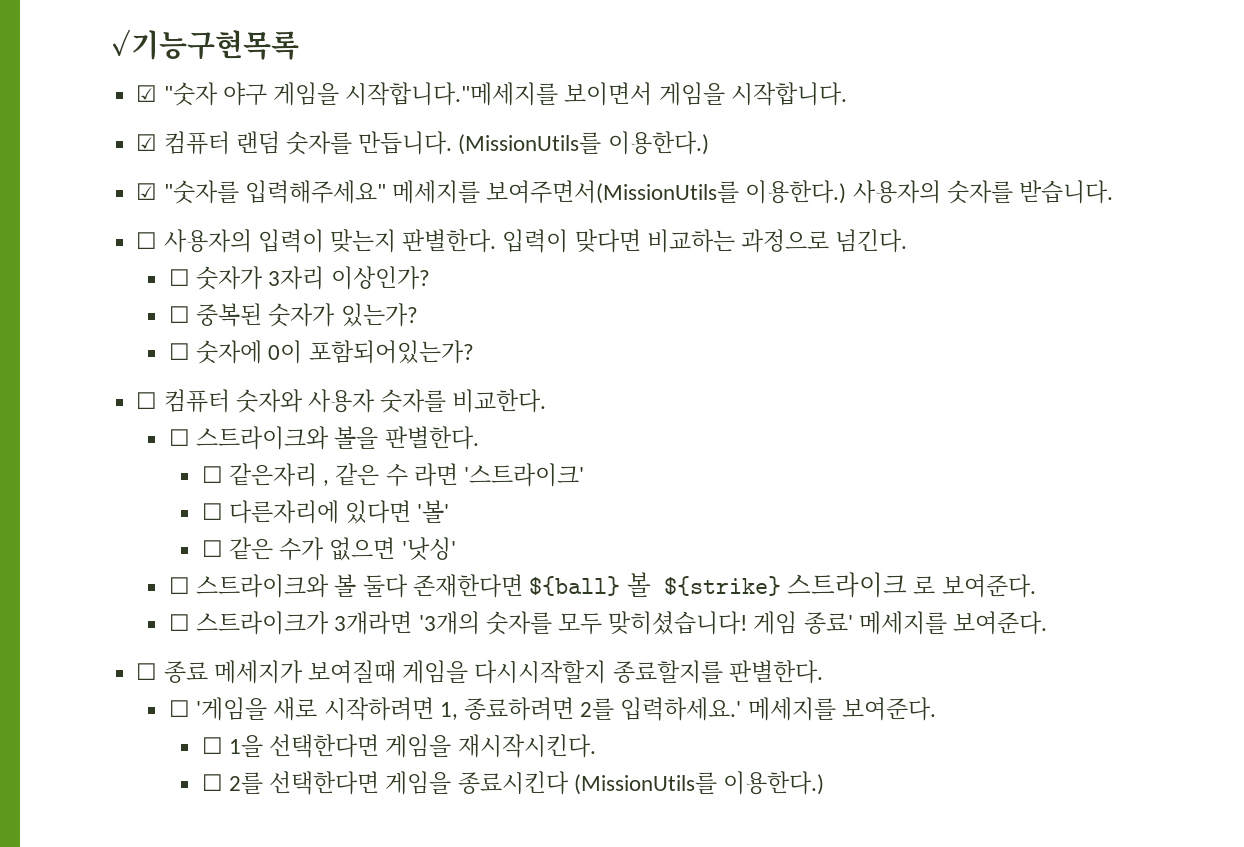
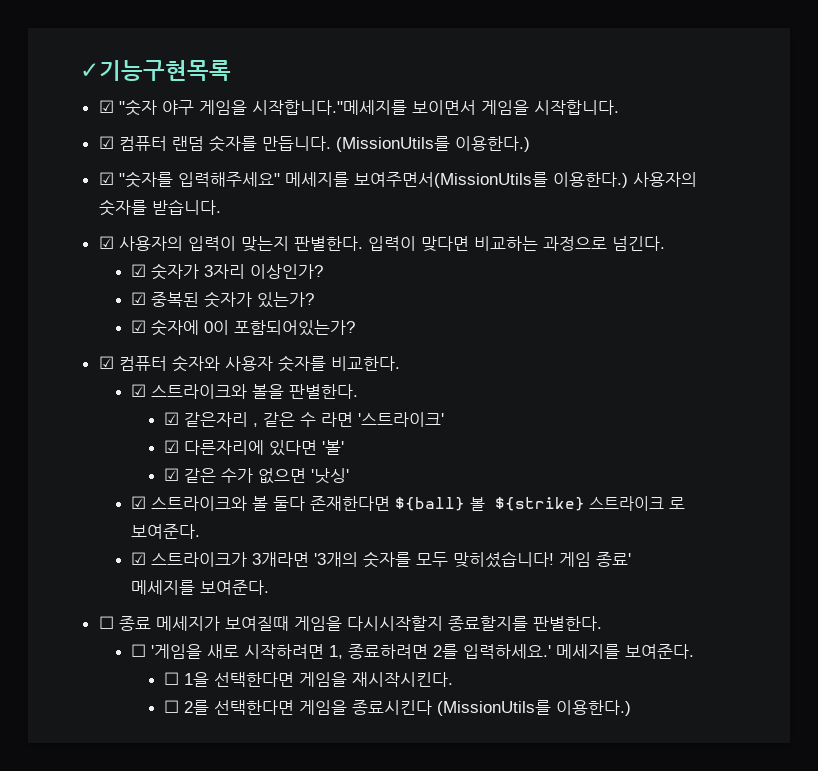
- ☐ 사용자의 입력이 맞는지 판별한다.
+ ☑ 사용자의 입력이 맞는지 판별한다.
- ☐ 숫자가 3자리 이상인가?
+ ☑ 숫자가 3자리 이상인가?
- ☐ 중복된 숫자가 있는가?
+ ☑ 중복된 숫자가 있는가?
- ☐ 숫자에 0이 포함되어있는가?
+ ☑ 숫자에 0이 포함되어있는가?
- ☐ 컴퓨터 숫자와 사용자 숫자를 비교한다.
+ ☑ 컴퓨터 숫자와 사용자 숫자를 비교한다.
- ☐ 스트라이크와 볼을 판별한다.
+ ☑ 스트라이크와 볼을 판별한다.
- ☐ 같은자리 , 같은 수 라면 '스트라이크'
+ ☑ 같은자리 , 같은 수 라면 '스트라이크'
- ☐ 다른자리에 있다면 '볼'
+ ☑ 다른자리에 있다면 '볼'
- ☐ 같은 수가 없으면 '낫싱'
+ ☑ 같은 수가 없으면 '낫싱'
- ☐ 스트라이크와 볼 둘다 존재한다면 ${ball} 볼 ${strike} 스트라이크 로 보여준다.
+ ☑ 스트라이크와 볼 둘다 존재한다면 ${ball} 볼 ${strike} 스트라이크 로 보여준다.
- ☐ 스트라이크가 3개라면 '3개의 숫자를 모두 맞히셨습니다!
+ ☑ 스트라이크가 3개라면 '3개의 숫자를 모두 맞히셨습니다!

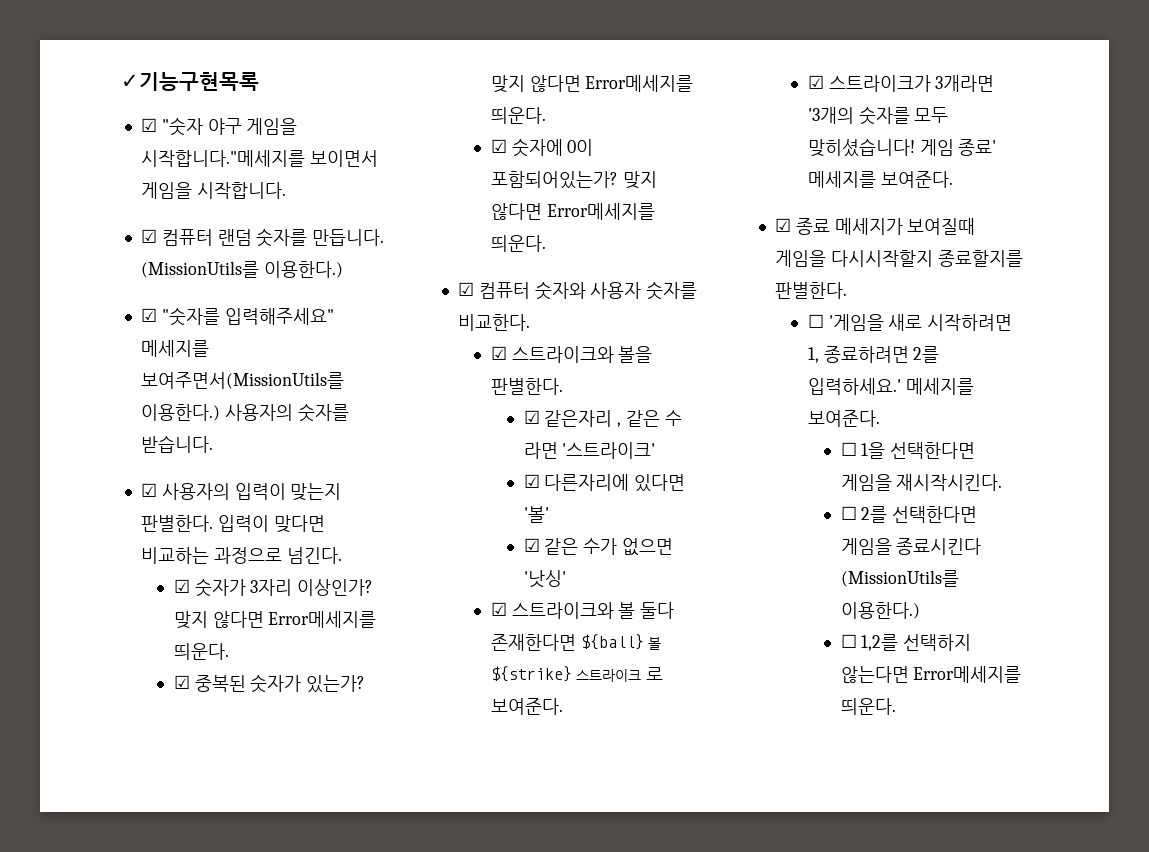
- ☑ 숫자가 3자리 이상인가?
+ ☑ 숫자가 3자리 이상인가? 맞지 않다면 Error메세지를 띄운다.
- ☑ 중복된 숫자가 있는가?
+ ☑ 중복된 숫자가 있는가? 맞지 않다면 Error메세지를 띄운다.
- ☑ 숫자에 0이 포함되어있는가?
+ ☑ 숫자에 0이 포함되어있는가? 맞지 않다면 Error메세지를 띄운다.
- ☐ 종료 메세지가 보여질때 게임을 다시시작할지 종료할지를 판별한다.
+ ☑ 종료 메세지가 보여질때 게임을 다시시작할지 종료할지를 판별한다.
+ ☐ 1,2를 선택하지 않는다면 Error메세지를 띄운다.

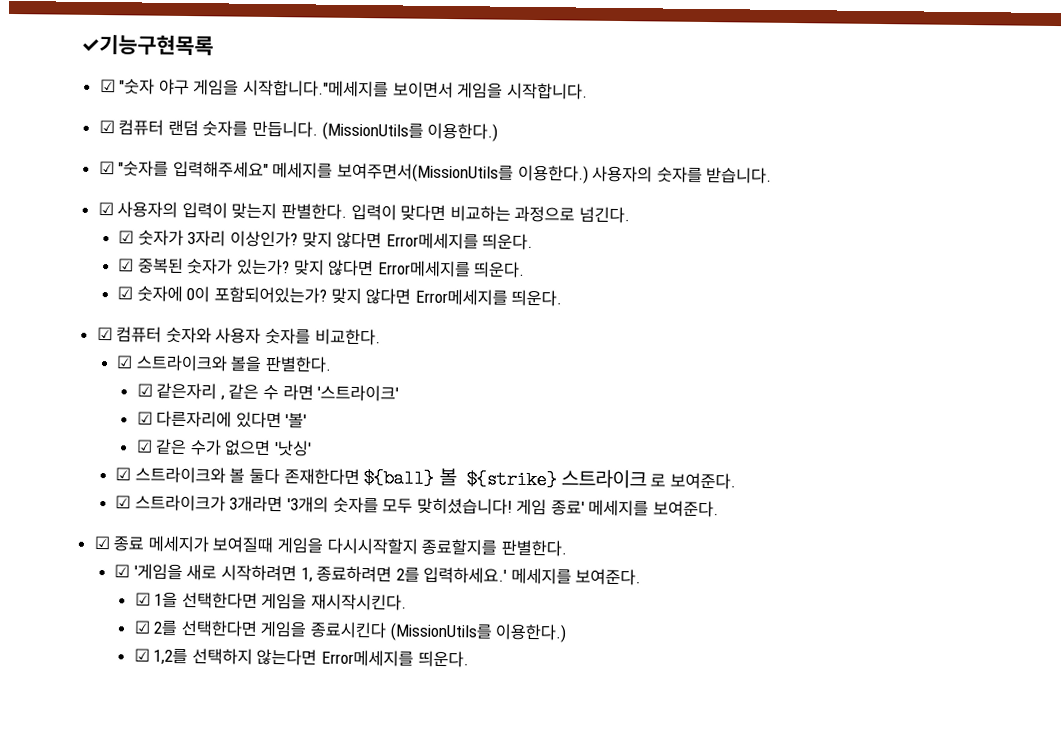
- ☐ '게임을 새로 시작하려면 1, 종료하려면 2를 입력하세요.'
+ ☑ '게임을 새로 시작하려면 1, 종료하려면 2를 입력하세요.'
- ☐ 1을 선택한다면 게임을 재시작시킨다.
+ ☑ 1을 선택한다면 게임을 재시작시킨다.
- ☐ 2를 선택한다면 게임을 종료시킨다 (MissionUtils를 이용한다.)
+ ☑ 2를 선택한다면 게임을 종료시킨다 (MissionUtils를 이용한다.)
- ☐ 1,2를 선택하지 않는다면 Error메세지를 띄운다.
+ ☑ 1,2를 선택하지 않는다면 Error메세지를 띄운다.

